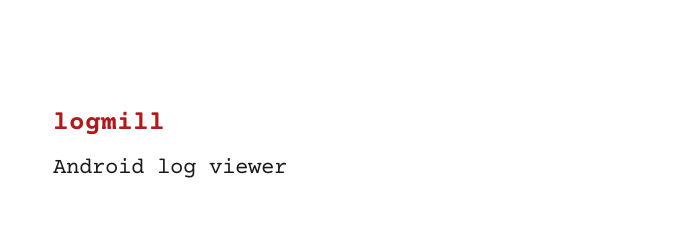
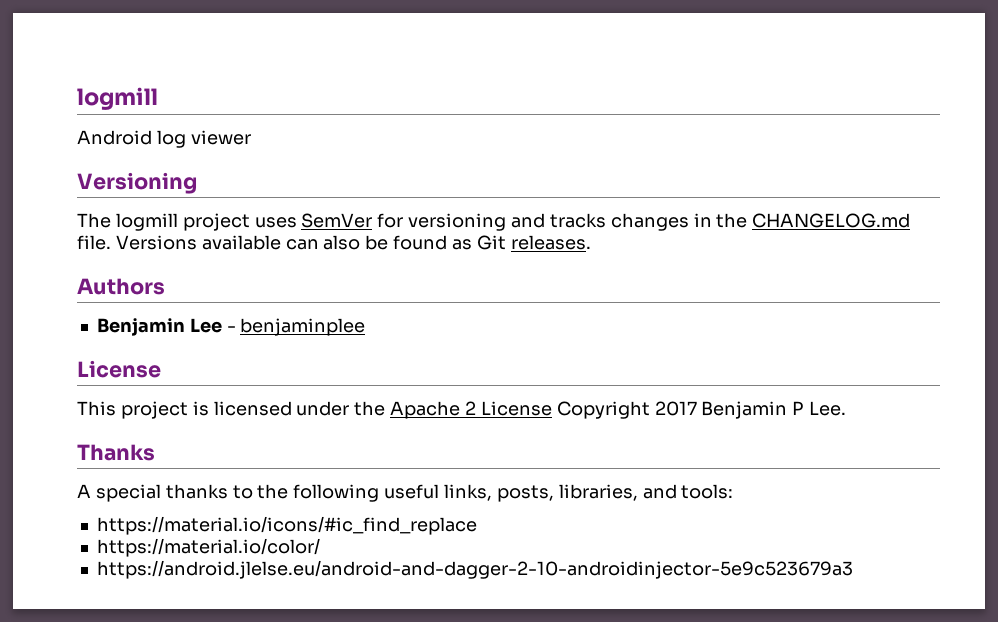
+ Versioning
+ The logmill project uses SemVer for versioning and tracks changes in the CHANGELOG.md file. Versions available can also be found as Git releases.
+ Authors
+ Benjamin Lee - benjaminplee
+ License
+ This project is licensed under the Apache 2 License Copyright 2017 Benjamin P Lee.
+ Thanks
+ A special thanks to the following useful links, posts, libraries, and tools:
+ https://material.io/icons/#ic_find_replace
+ https://material.io/color/
+ https://android.jlelse.eu/android-and-dagger-2-10-androidinjector-5e9c523679a3

